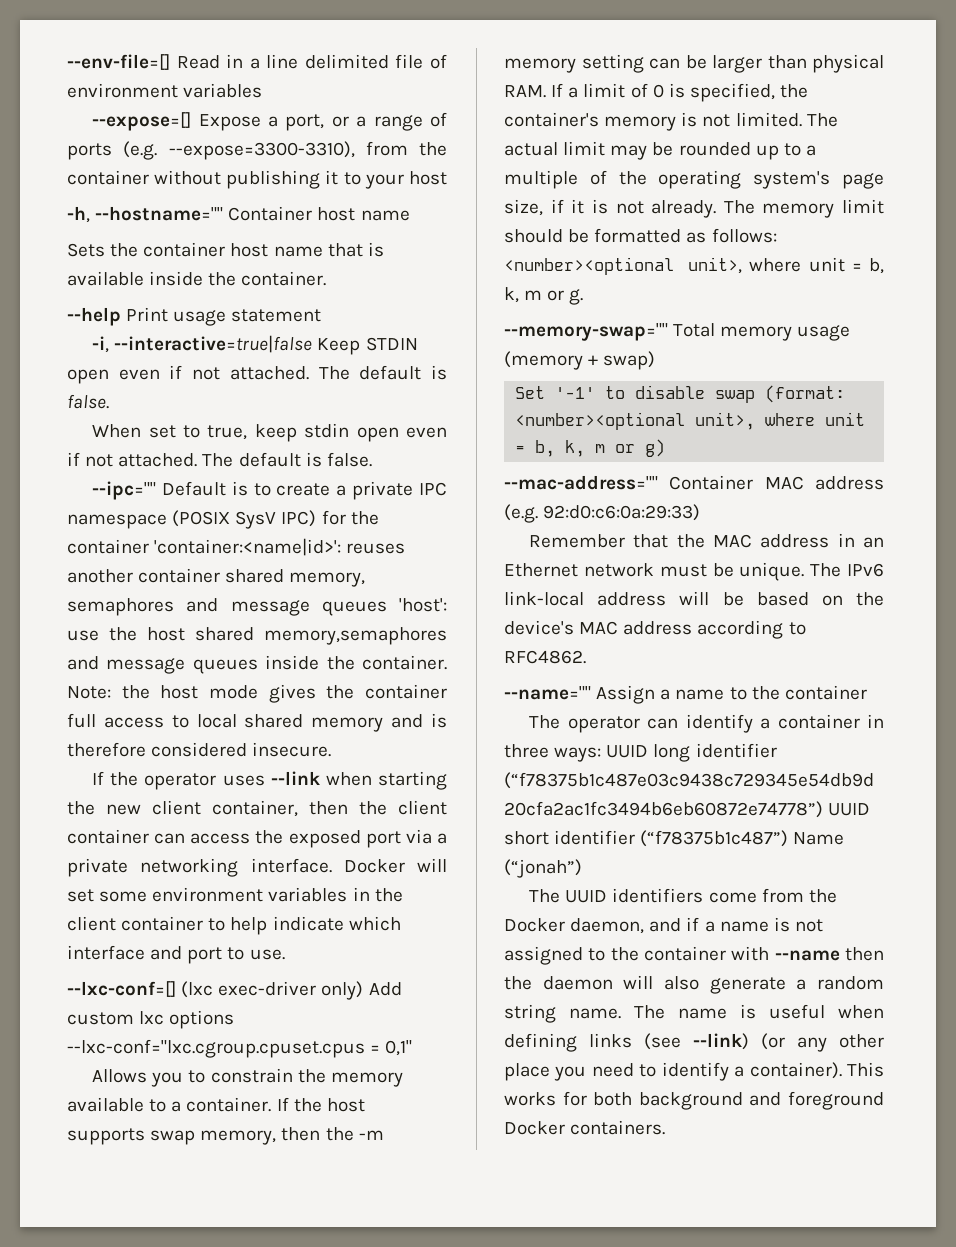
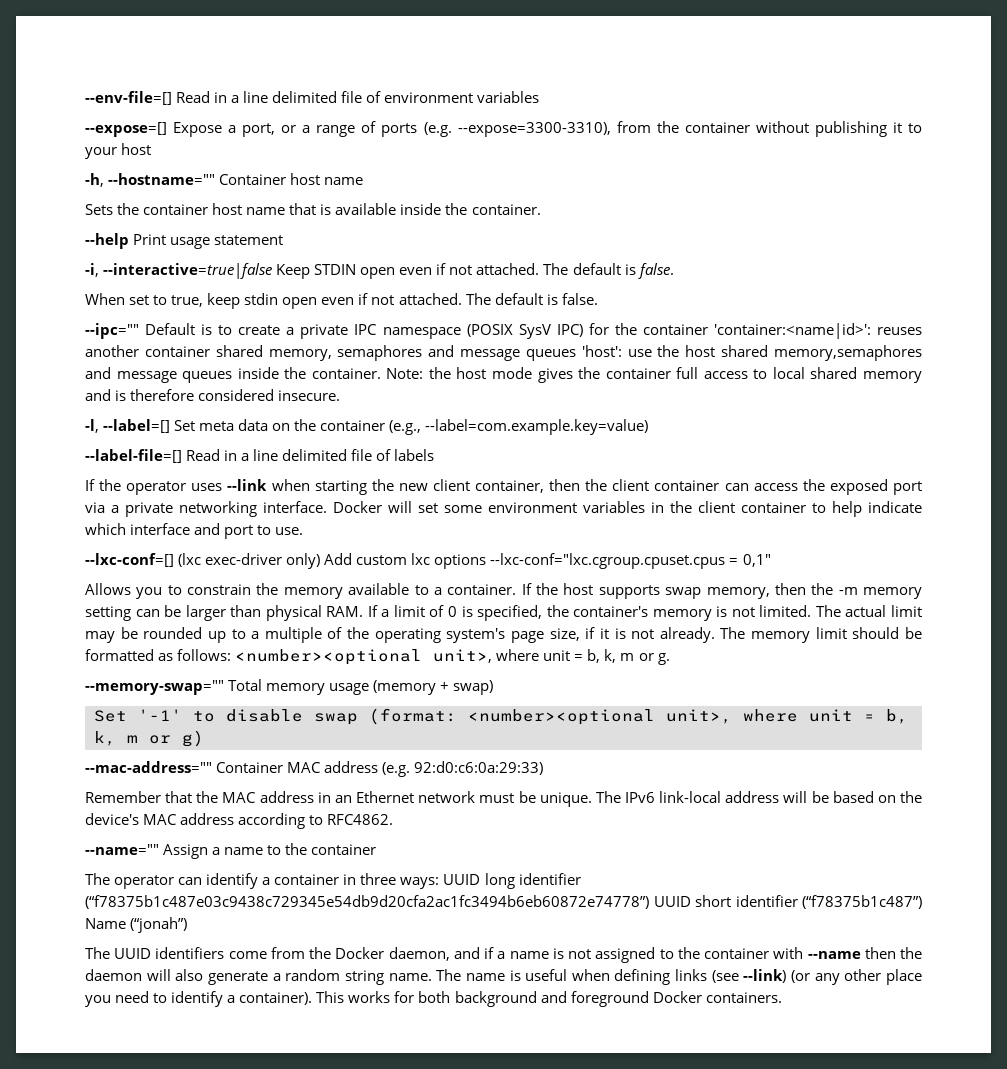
+ -l, --label=[] Set meta data on the container (e.g., --label=com.example.key=value)
+ --label-file=[] Read in a line delimited file of labels

